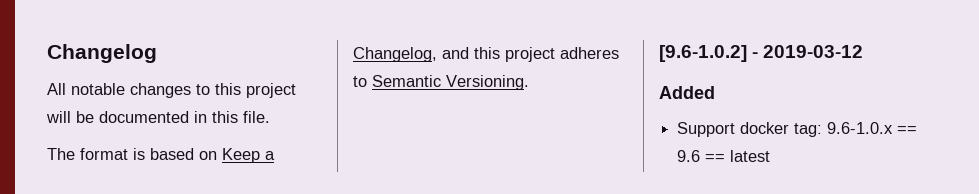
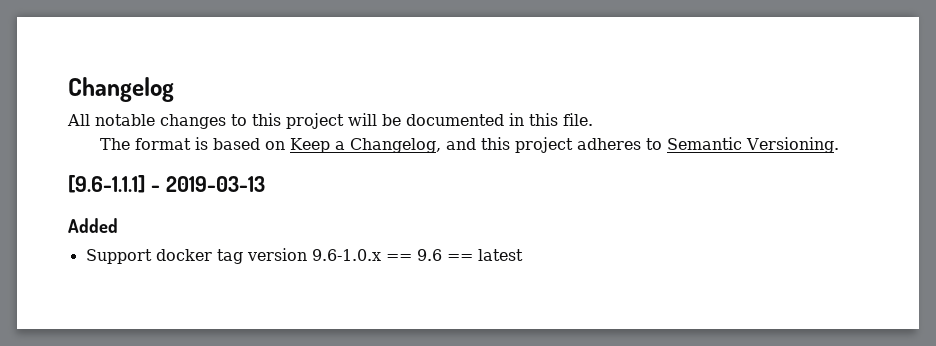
- [9.6-1.0.2] - 2019-03-12
+ [9.6-1.1.1] - 2019-03-13
- Support docker tag: 9.6-1.0.x == 9.6 == latest
+ Support docker tag version 9.6-1.0.x == 9.6 == latest

